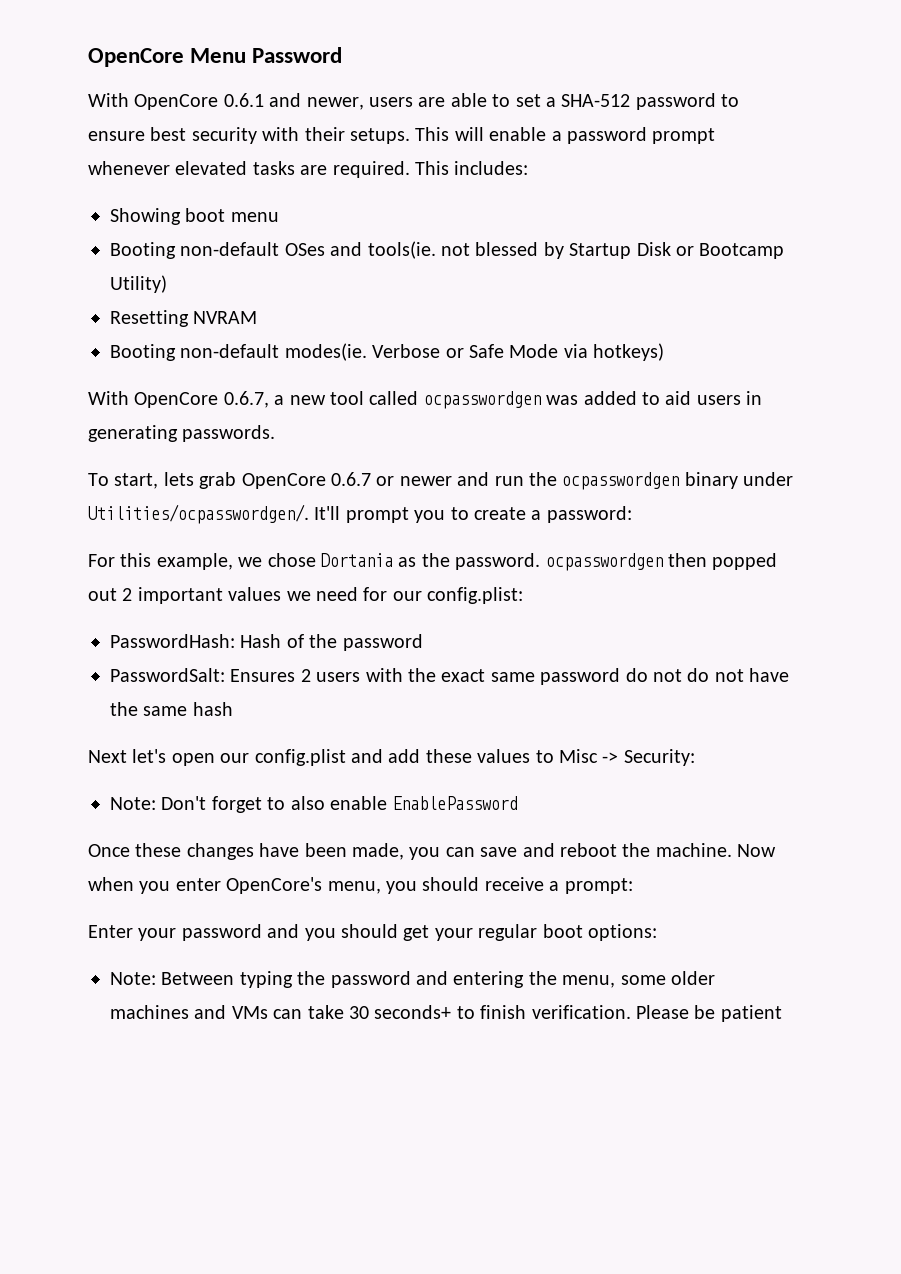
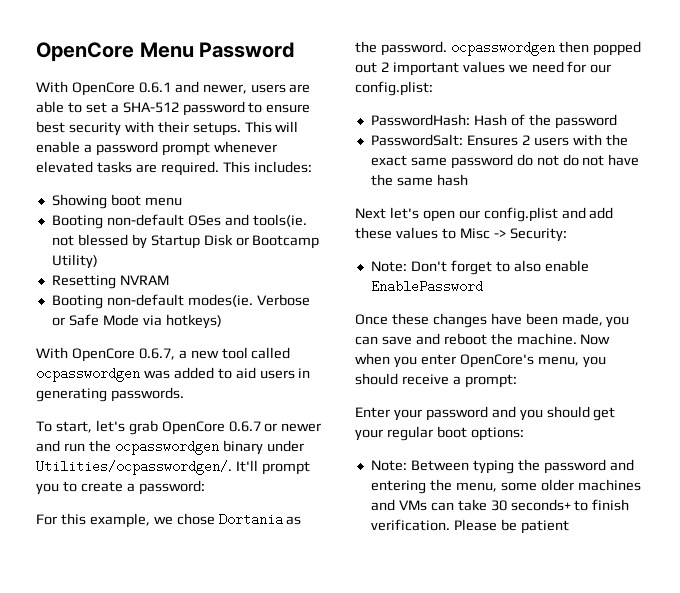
- To start, lets grab OpenCore 0.6.7 or newer and run the ocpasswordgen binary under Utilities/ocpasswordgen/.
+ To start, let's grab OpenCore 0.6.7 or newer and run the ocpasswordgen binary under Utilities/ocpasswordgen/.

